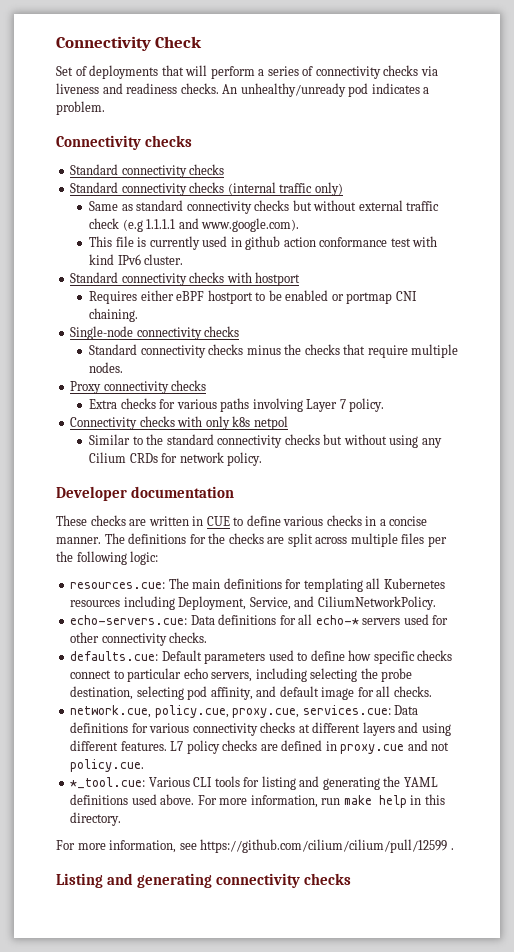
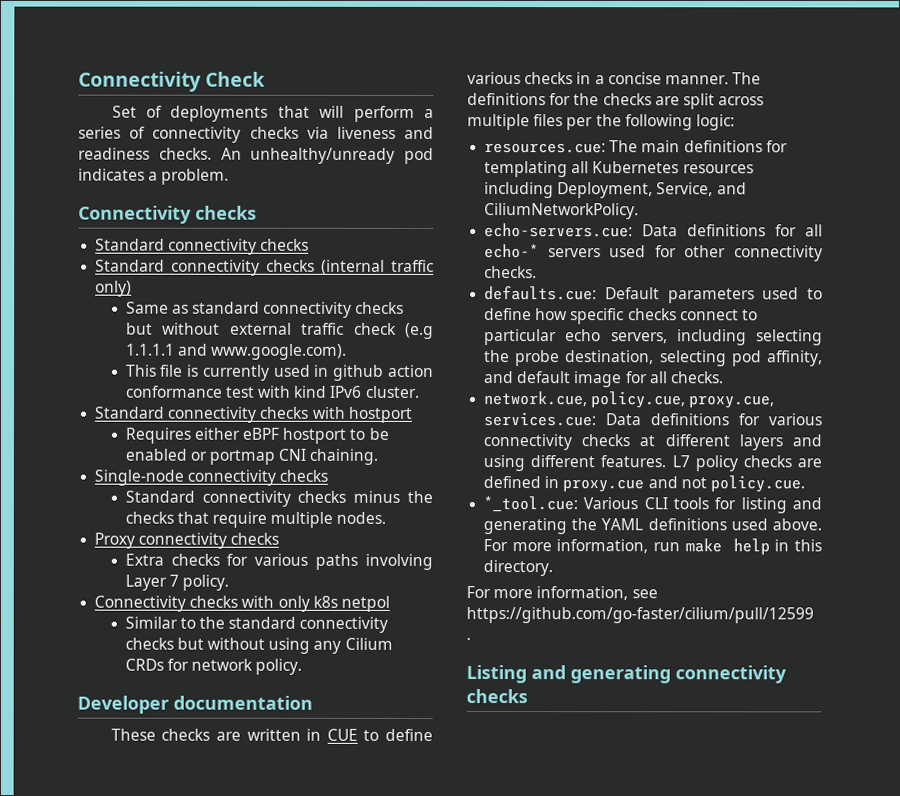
- For more information, see https://github.com/cilium/cilium/pull/12599 .
+ For more information, see https://github.com/go-faster/cilium/pull/12599 .

